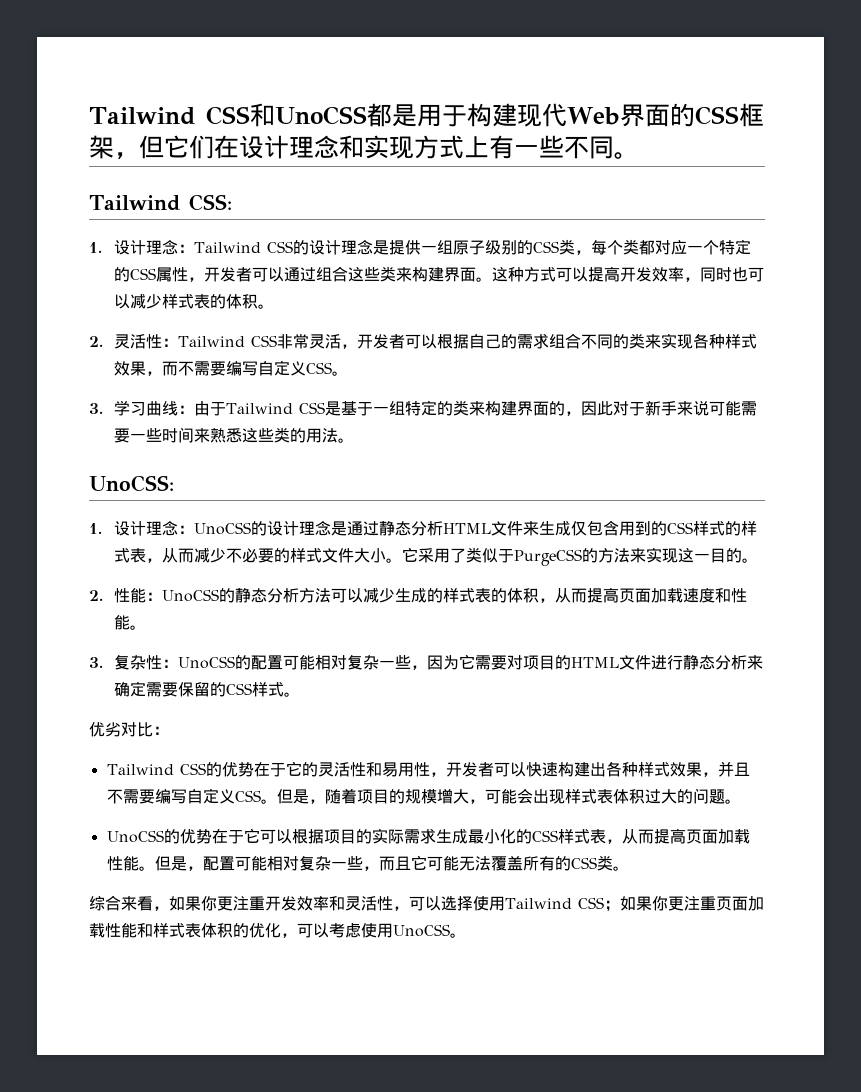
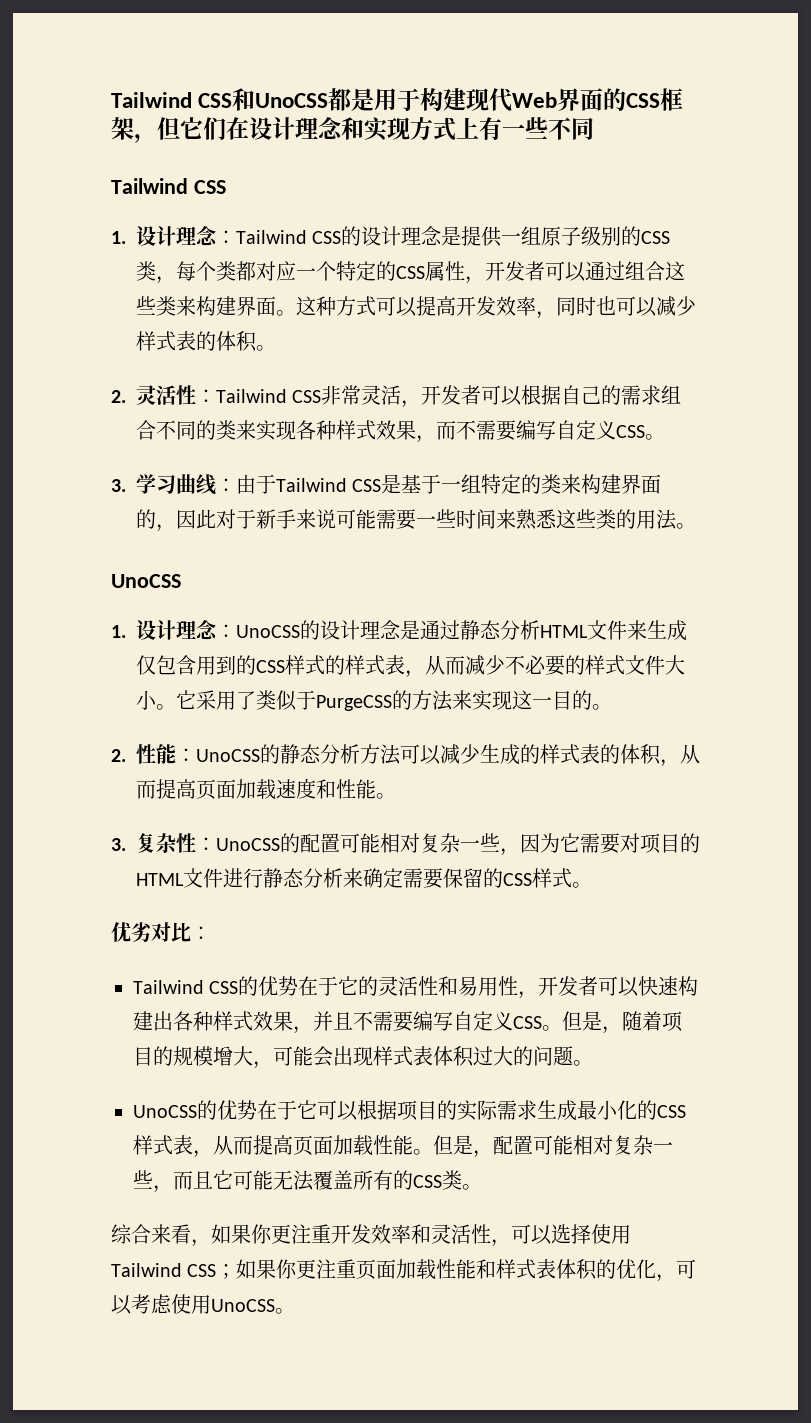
- Tailwind CSS和UnoCSS都是用于构建现代Web界面的CSS框架，但它们在设计理念和实现方式上有一些不同。
- Tailwind CSS:
+ Tailwind CSS和UnoCSS都是用于构建现代Web界面的CSS框架，但它们在设计理念和实现方式上有一些不同
+ Tailwind CSS
  3.学习曲线：由于Tailwind CSS是基于一组特定的类来构建界面的，因此对于新手来说可能需要一些时间来熟悉这些类的用法。
- UnoCSS:
+ UnoCSS

